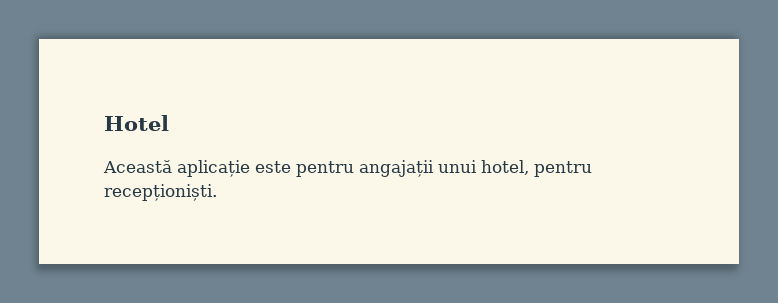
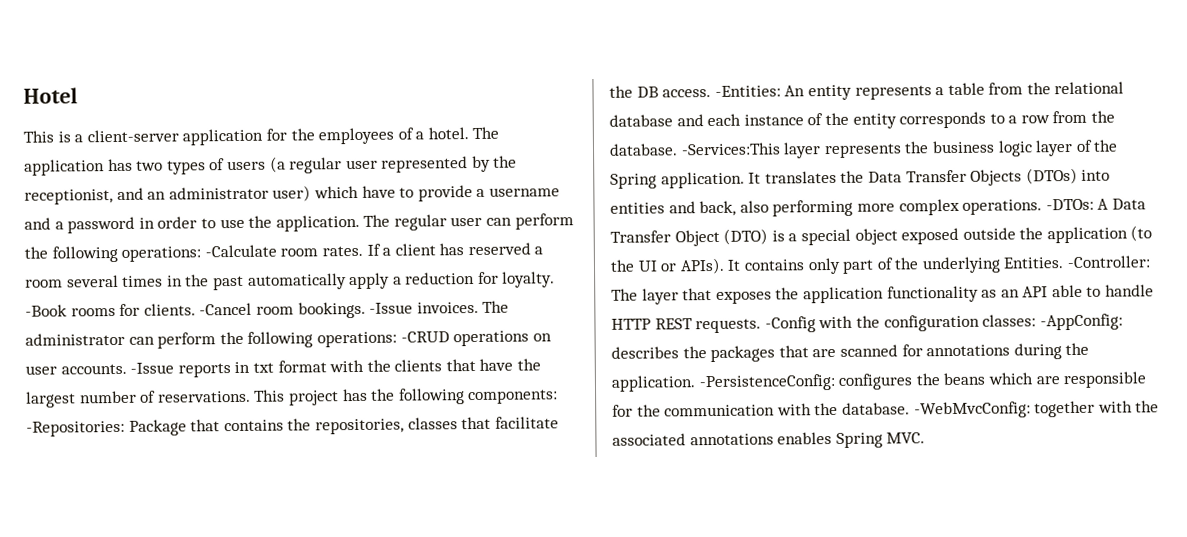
- Această aplicație este pentru angajații unui hotel, pentru recepționiști.
+ This is a client-server application for the employees of a hotel. The application has two types of users (a regular user represented by the receptionist, and an administrator user) which have to provide a username and a password in order to use the application. The regular user can perform the following operations: -Calculate room rates. If a client has reserved a room several times in the past automatically apply a reduction for loyalty. -Book rooms for clients. -Cancel room bookings. -Issue invoices. The administrator can perform the following operations: -CRUD operations on user accounts. -Issue reports in txt format with the clients that have the largest number of reservations. This project has the following components: -Repositories: Package that contains the repositories, classes that facilitate the DB access. -Entities: An entity represents a table from the relational database and each instance of the entity corresponds to a row from the database. -Services:This layer represents the business logic layer of the Spring application. It translates the Data Transfer Objects (DTOs) into entities and back, also performing more complex operations. -DTOs: A Data Transfer Object (DTO) is a special object exposed outside the application (to the UI or APIs). It contains only part of the underlying Entities. -Controller: The layer that exposes the application functionality as an API able to handle HTTP REST requests. -Config with the configuration classes: -AppConfig: describes the packages that are scanned for annotations during the application. -PersistenceConfig: configures the beans which are responsible for the communication with the database. -WebMvcConfig: together with the associated annotations enables Spring MVC.

